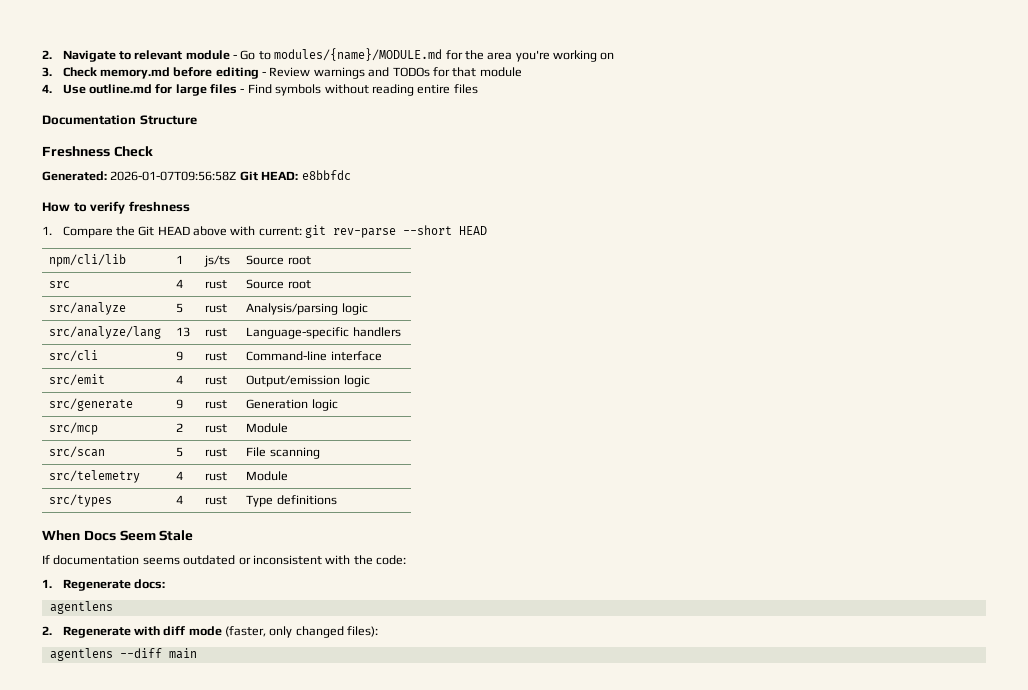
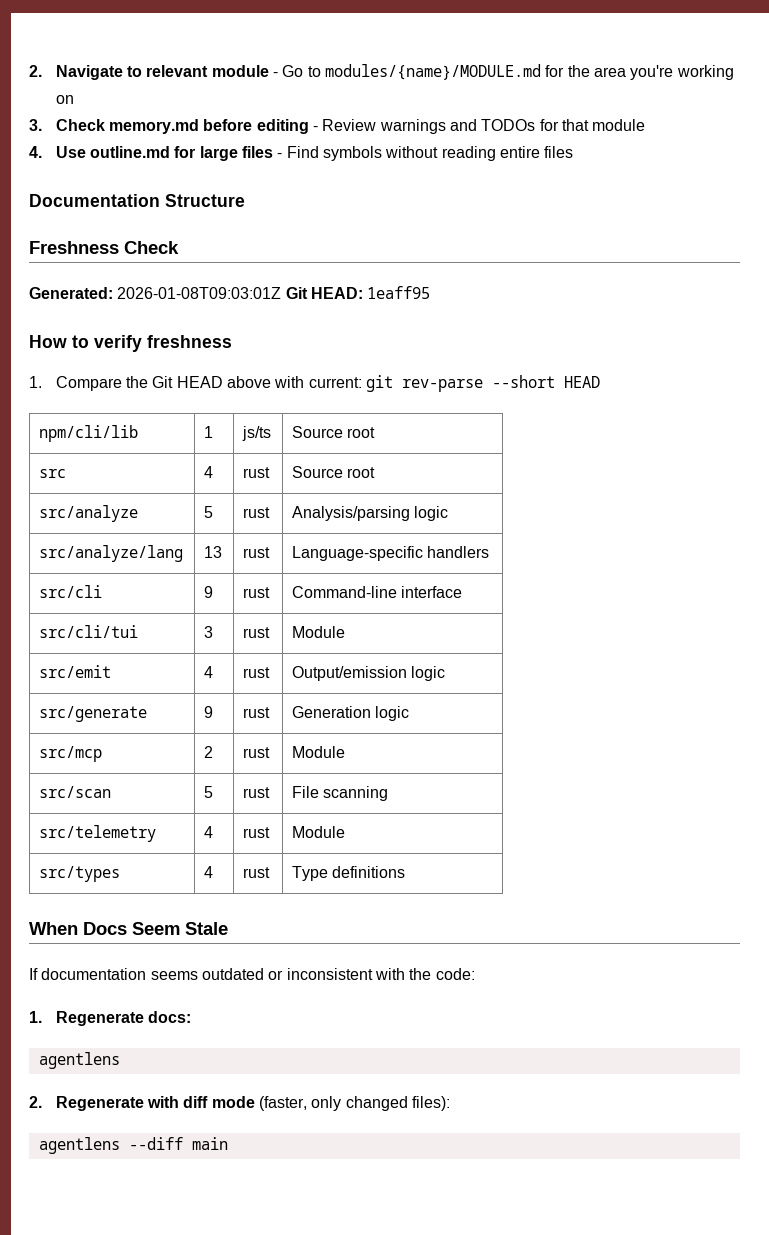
- Generated: 2026-01-07T09:56:58Z Git HEAD: e8bbfdc
+ Generated: 2026-01-08T09:03:01Z Git HEAD: 1eaff95
+ src/cli/tui | 3 | rust | Module

